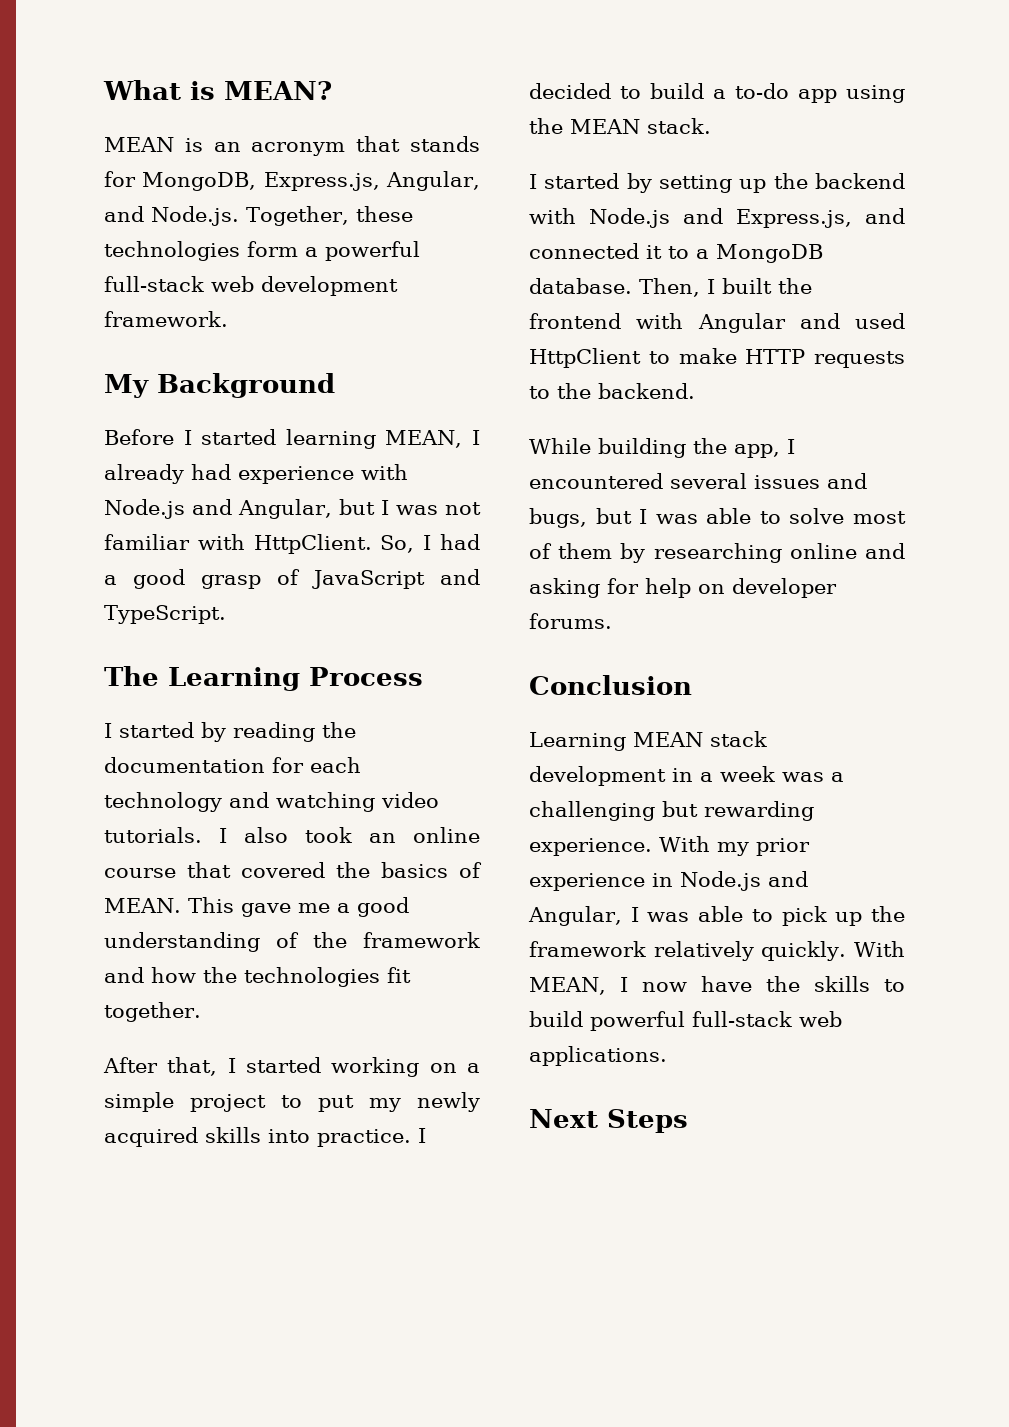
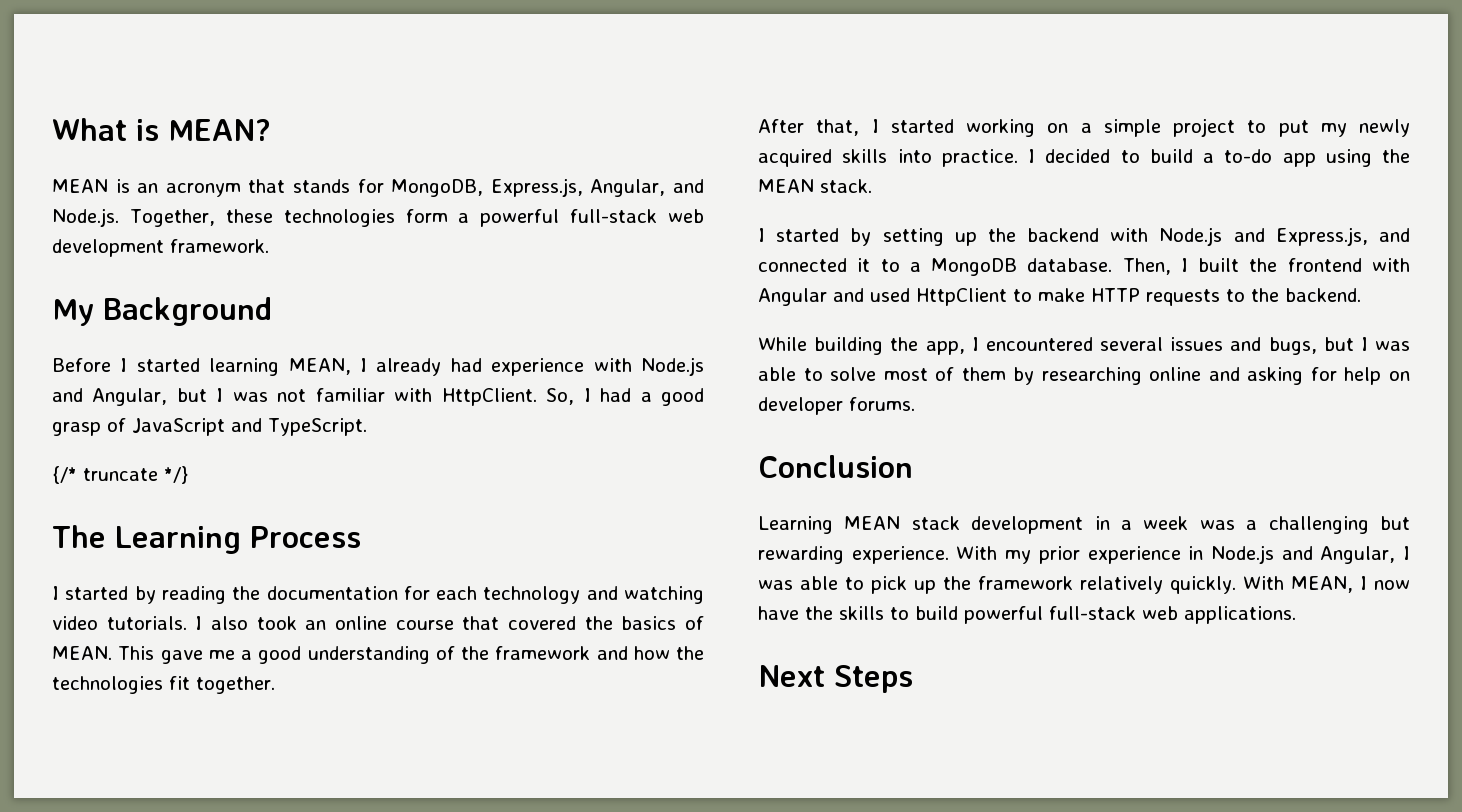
+ {/* truncate */}

